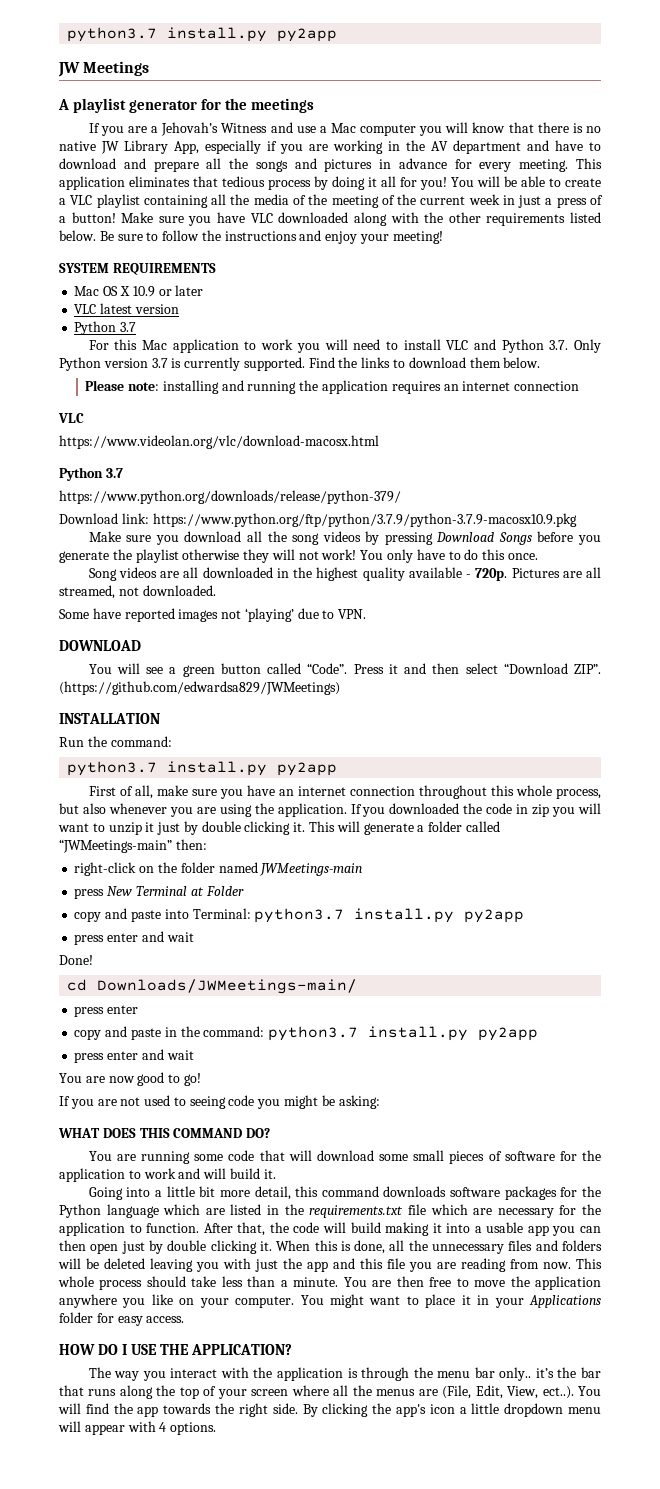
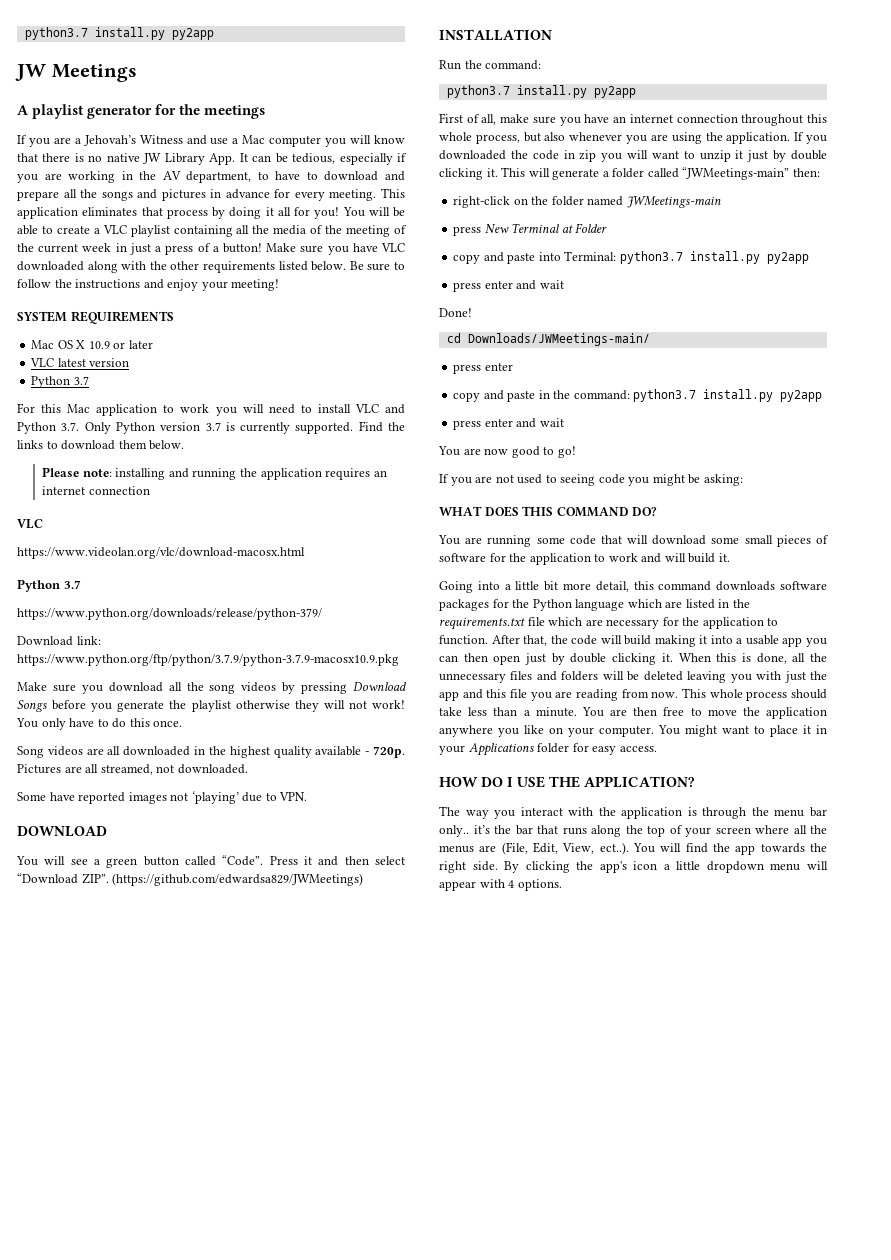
- If you are a Jehovah’s Witness and use a Mac computer you will know that there is no native JW Library App, especially if you are working in the AV department and have to download and prepare all the songs and pictures in advance for every meeting.
+ If you are a Jehovah’s Witness and use a Mac computer you will know that there is no native JW Library App. It can be tedious, especially if you are working in the AV department, to have to download and prepare all the songs and pictures in advance for every meeting.
- This application eliminates that tedious process by doing it all for you!
+ This application eliminates that process by doing it all for you!

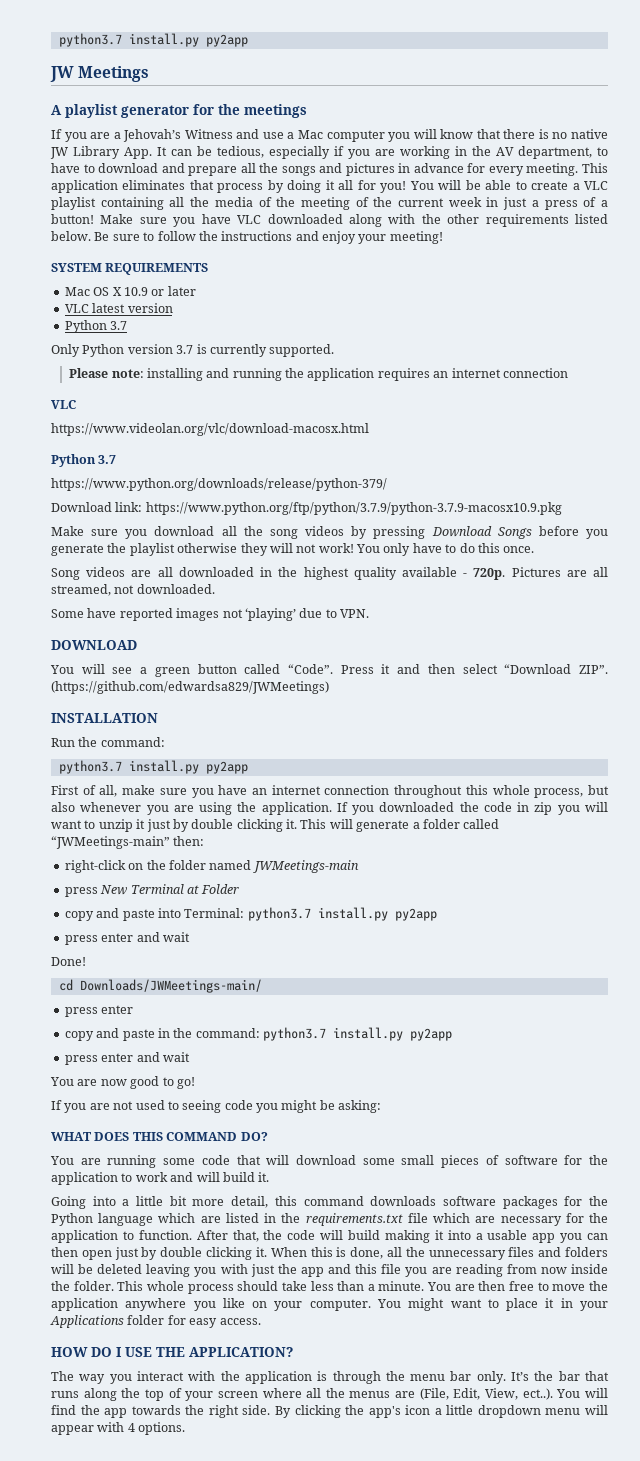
- For this Mac application to work you will need to install VLC and Python 3.7. Only Python version 3.7 is currently supported. Find the links to download them below.
+ Only Python version 3.7 is currently supported.
- When this is done, all the unnecessary files and folders will be deleted leaving you with just the app and this file you are reading from now.
+ When this is done, all the unnecessary files and folders will be deleted leaving you with just the app and this file you are reading from now inside the folder.
- The way you interact with the application is through the menu bar only.. it’s the bar that runs along the top of your screen where all the menus are (File, Edit, View, ect..). You will find the app towards the right side.
+ The way you interact with the application is through the menu bar only. It’s the bar that runs along the top of your screen where all the menus are (File, Edit, View, ect..). You will find the app towards the right side.

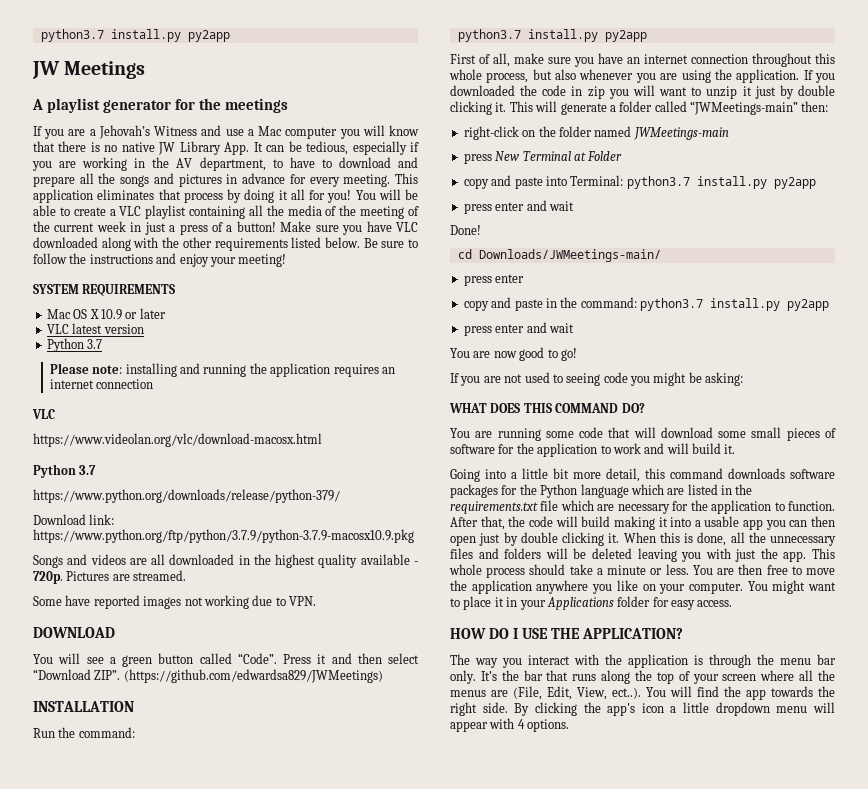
- Only Python version 3.7 is currently supported.
- Make sure you download all the song videos by pressing Download Songs before you generate the playlist otherwise they will not work! You only have to do this once.
- Song videos are all downloaded in the highest quality available - 720p.
+ Songs and videos are all downloaded in the highest quality available - 720p.
- Pictures are all streamed, not downloaded.
+ Pictures are streamed.
- Some have reported images not ‘playing’ due to VPN.
+ Some have reported images not working due to VPN.
- When this is done, all the unnecessary files and folders will be deleted leaving you with just the app and this file you are reading from now inside the folder.
+ When this is done, all the unnecessary files and folders will be deleted leaving you with just the app.
- This whole process should take less than a minute.
+ This whole process should take a minute or less.

